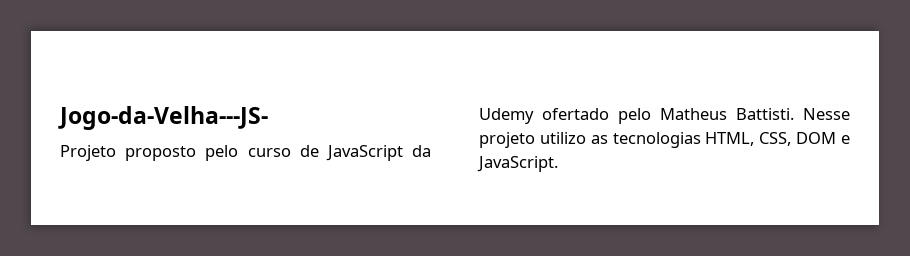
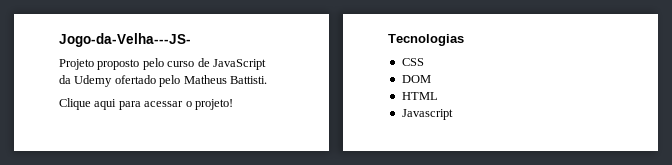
- Projeto proposto pelo curso de JavaScript da Udemy ofertado pelo Matheus Battisti. Nesse projeto utilizo as tecnologias HTML, CSS, DOM e JavaScript.
+ Projeto proposto pelo curso de JavaScript da Udemy ofertado pelo Matheus Battisti.
+ Clique aqui para acessar o projeto!
+ Tecnologias
+ CSS
+ DOM
+ HTML
+ Javascript

